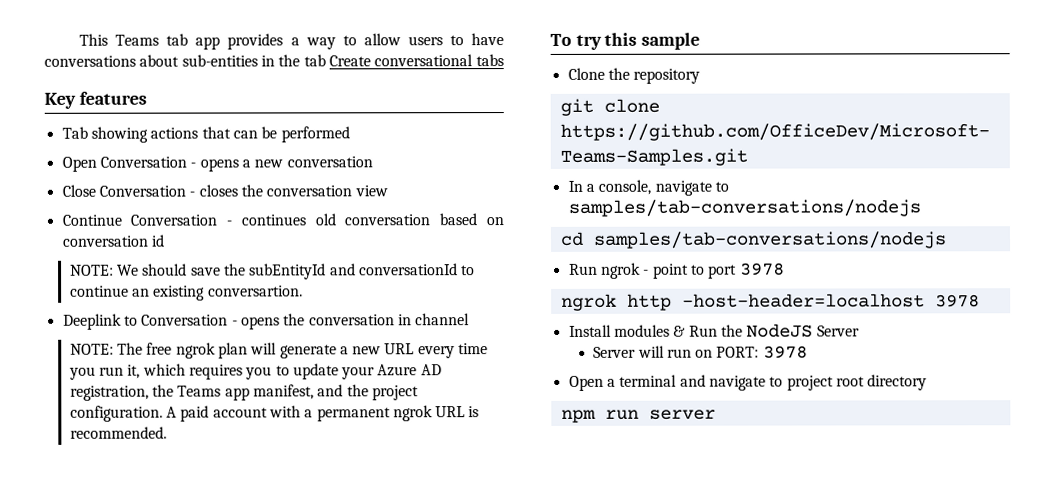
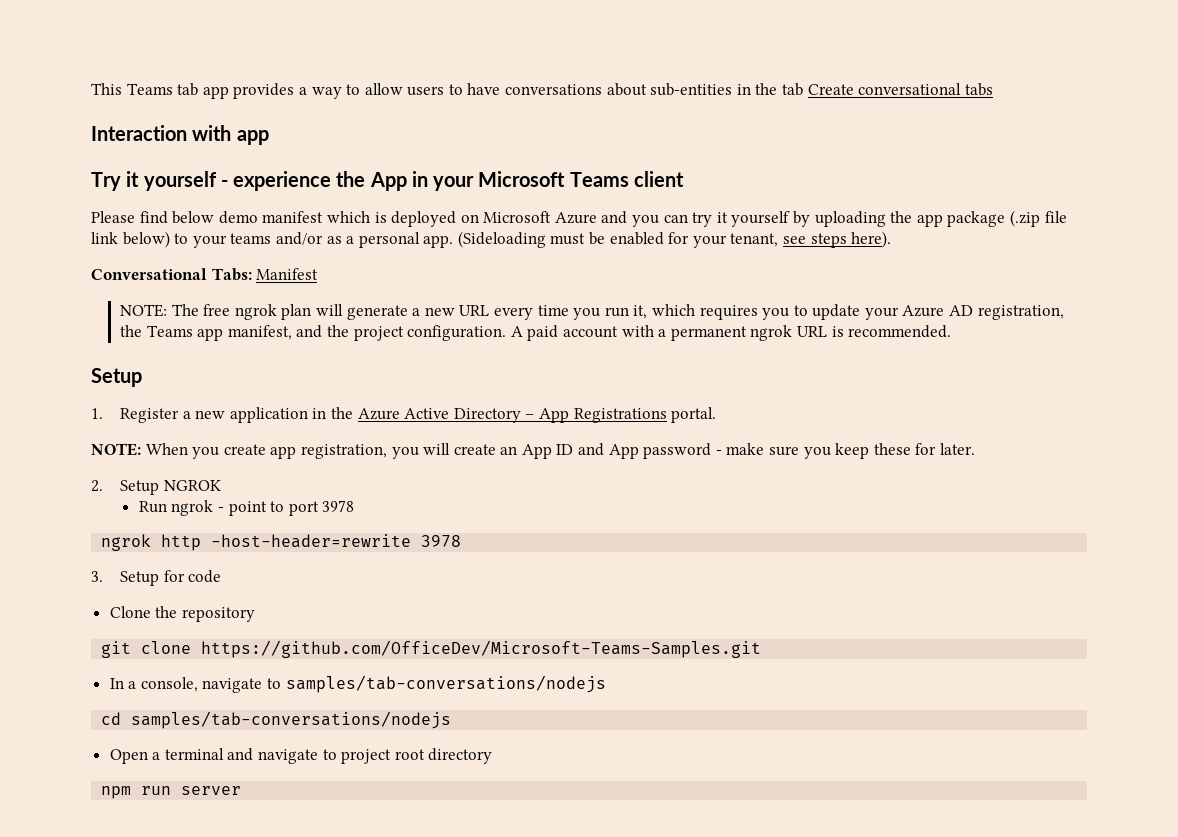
- Key features
- Tab showing actions that can be performed
- Open Conversation - opens a new conversation
- Close Conversation - closes the conversation view
- Continue Conversation - continues old conversation based on conversation id
- NOTE: We should save the subEntityId and conversationId to continue an existing conversartion.
- Deeplink to Conversation - opens the conversation in channel
+ Interaction with app
+ Try it yourself - experience the App in your Microsoft Teams client
+ Please find below demo manifest which is deployed on Microsoft Azure and you can try it yourself by uploading the app package (.zip file link below) to your teams and/or as a personal app. (Sideloading must be enabled for your tenant, see steps here).
+ Conversational Tabs: Manifest
  A paid account with a permanent ngrok URL is recommended.
- To try this sample
+ Setup
+ 1. Register a new application in the Azure Active Directory – App Registrations portal.
+ NOTE: When you create app registration, you will create an App ID and App password - make sure you keep these for later.
+ 2. Setup NGROK
+ Run ngrok - point to port 3978
+ ngrok http -host-header=rewrite 3978
+ 3. Setup for code
- Run ngrok - point to port 3978
- ngrok http -host-header=localhost 3978
- Install modules & Run the NodeJS Server
- Server will run on PORT: 3978

